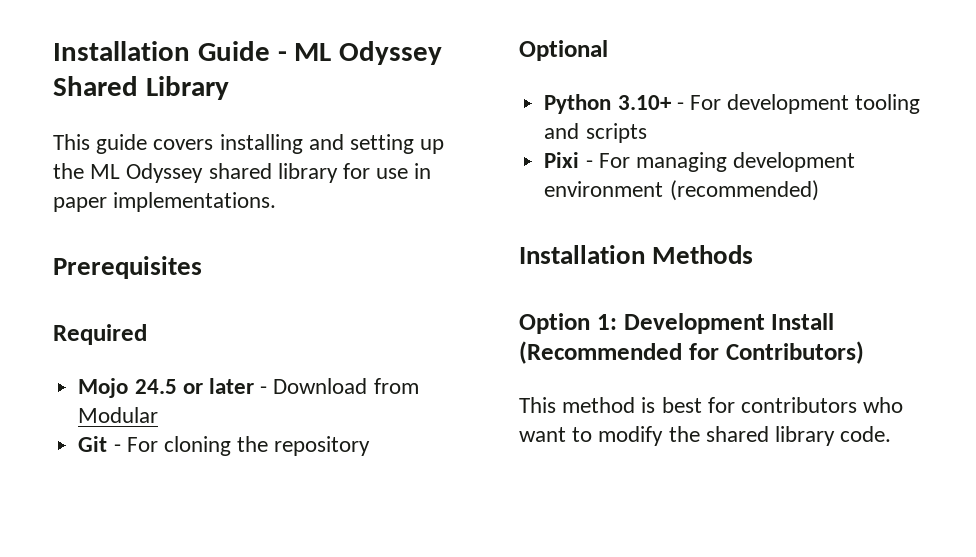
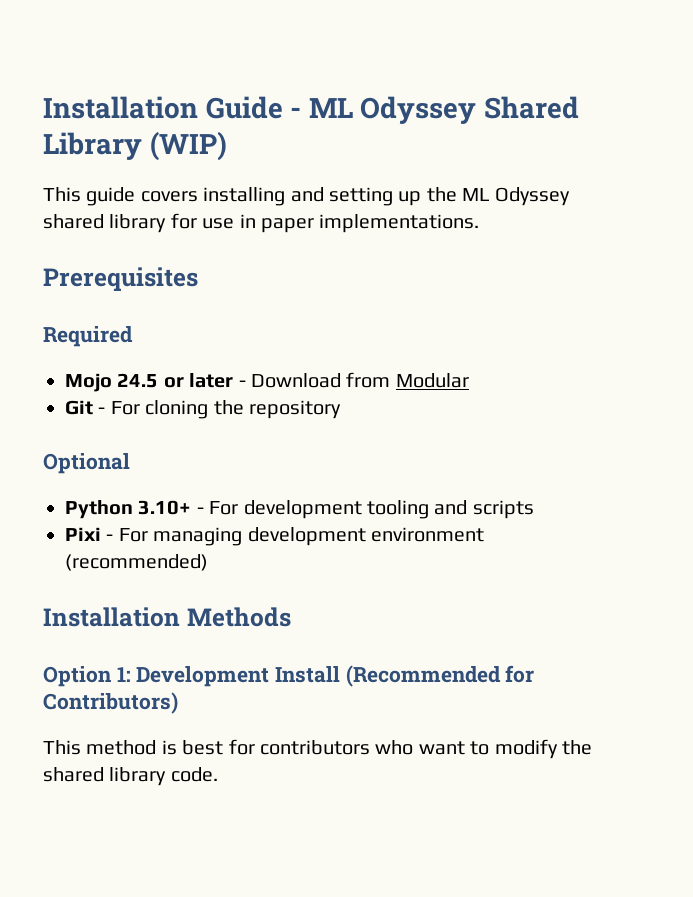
- Installation Guide - ML Odyssey Shared Library
+ Installation Guide - ML Odyssey Shared Library (WIP)

